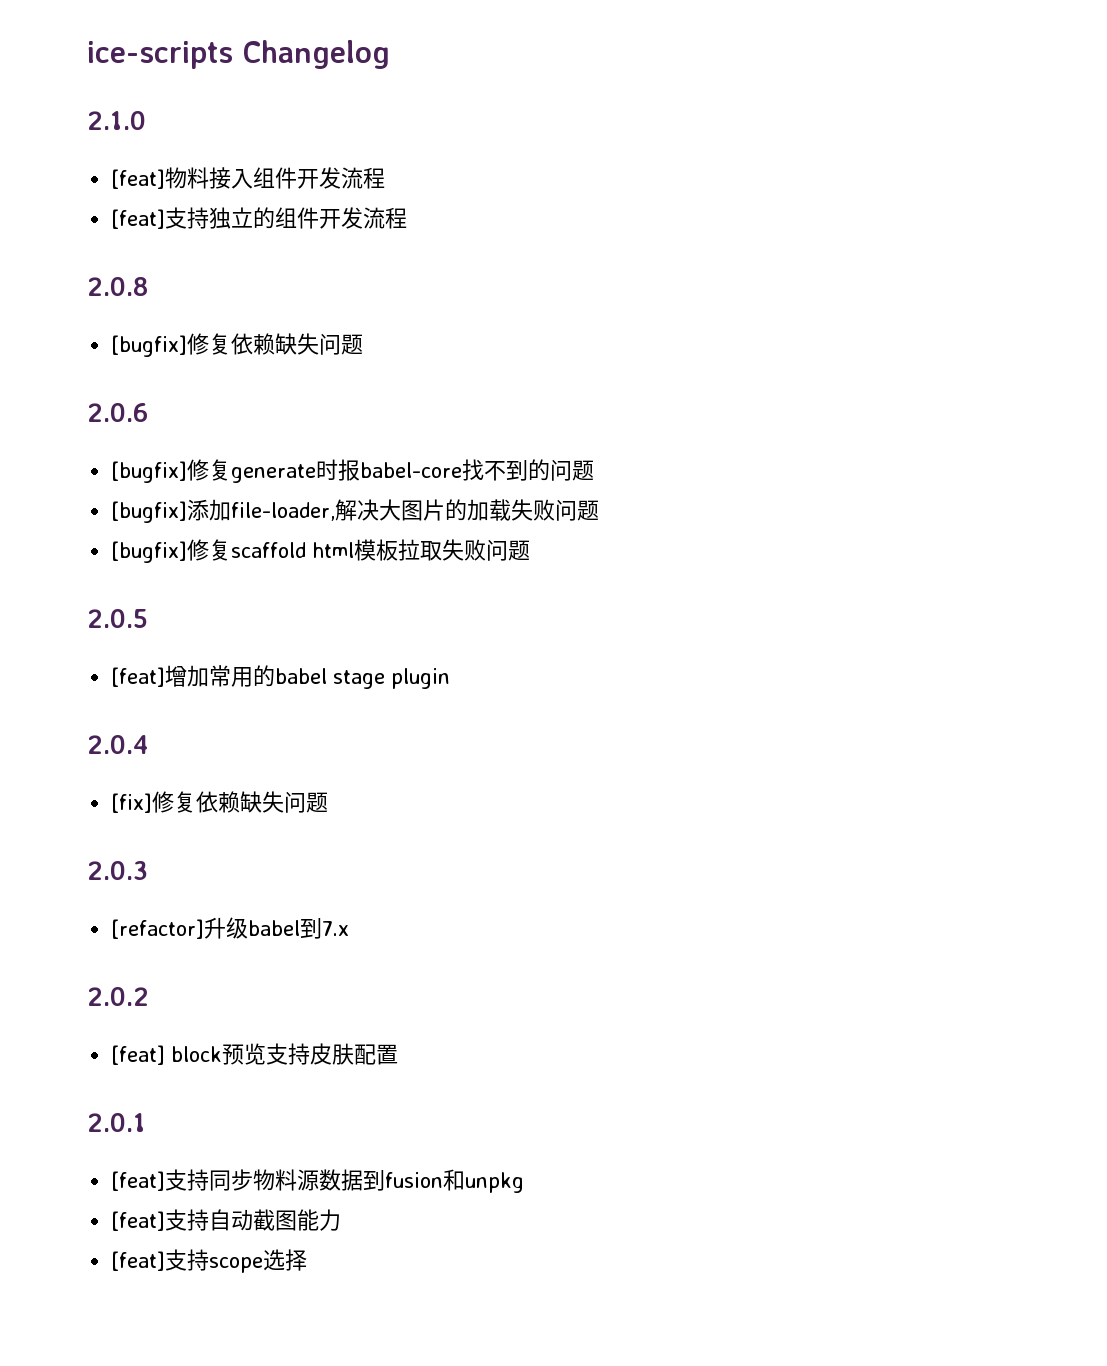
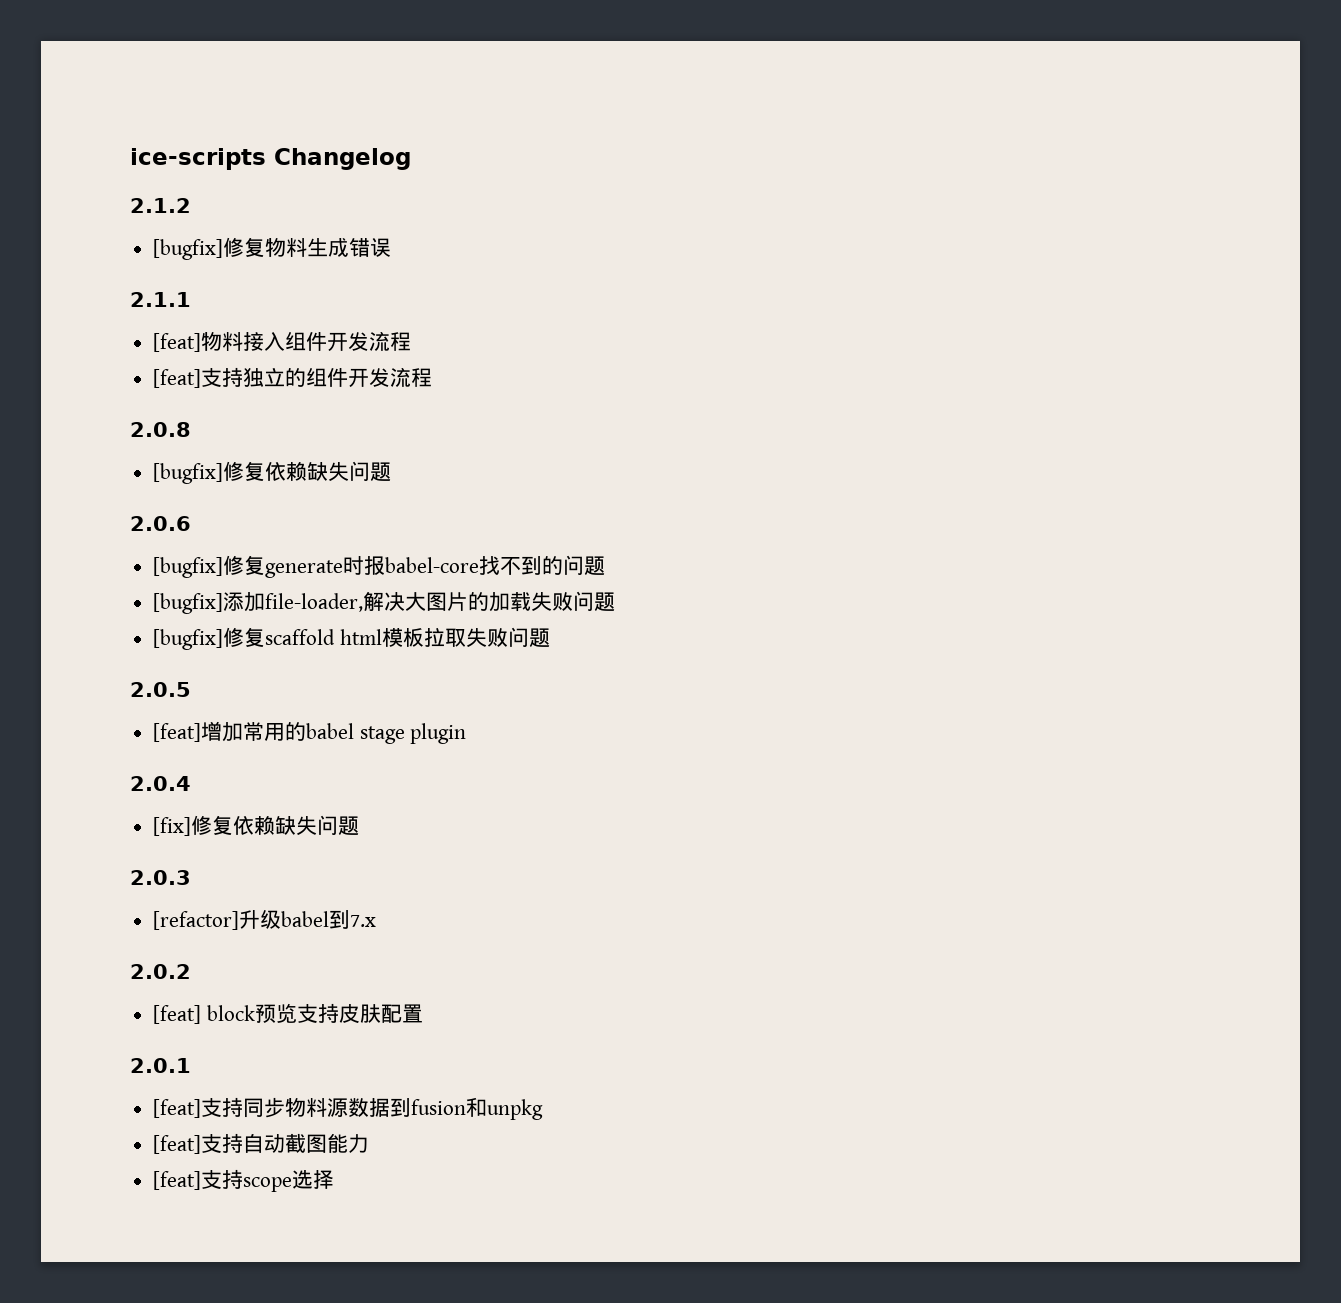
- 2.1.0
+ 2.1.2
+ [bugfix]修复物料生成错误
+ 2.1.1

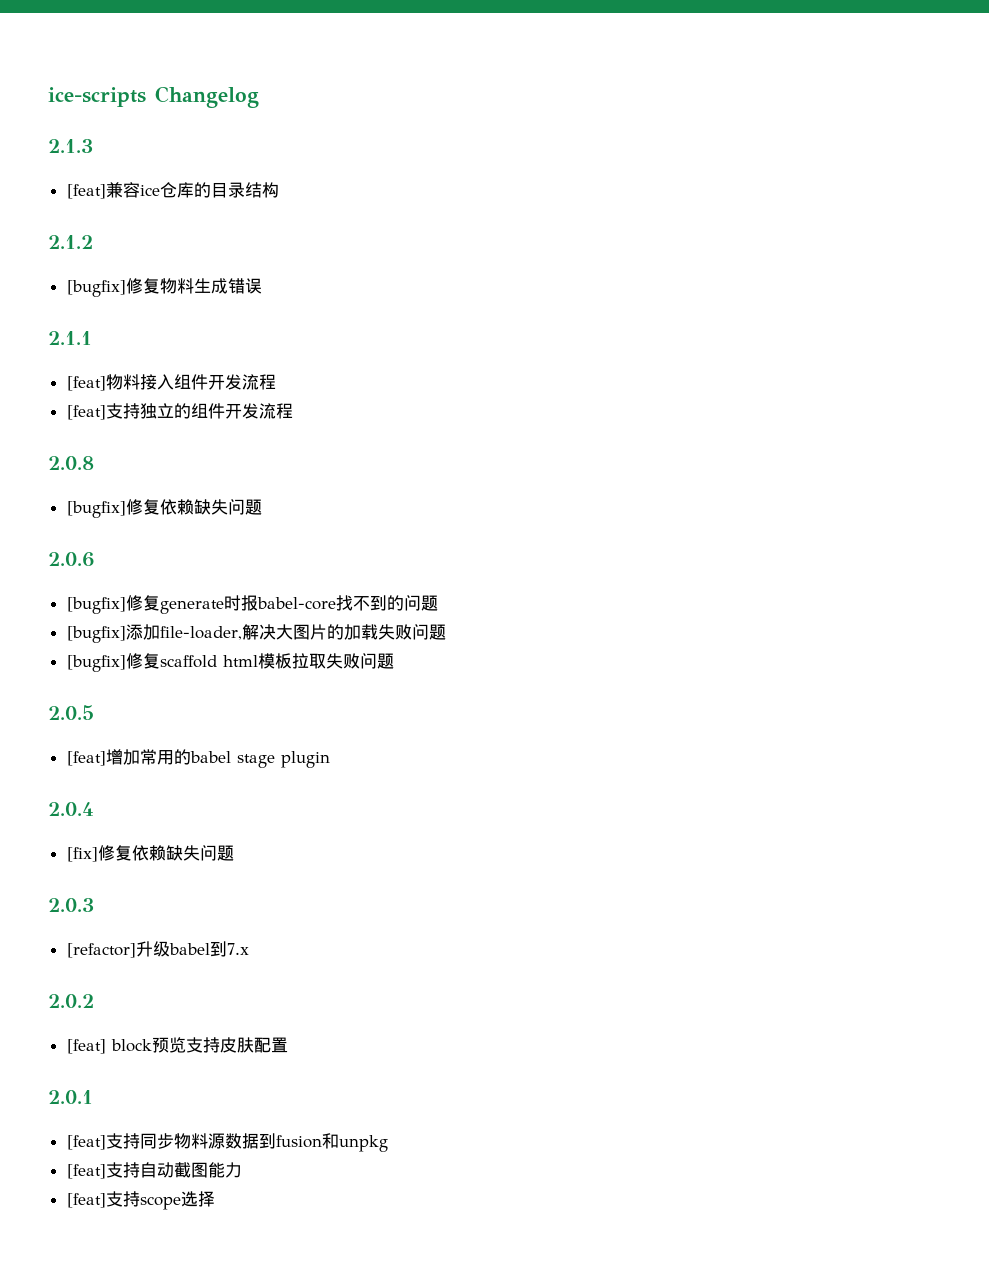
+ 2.1.3
+ [feat]兼容ice仓库的目录结构

